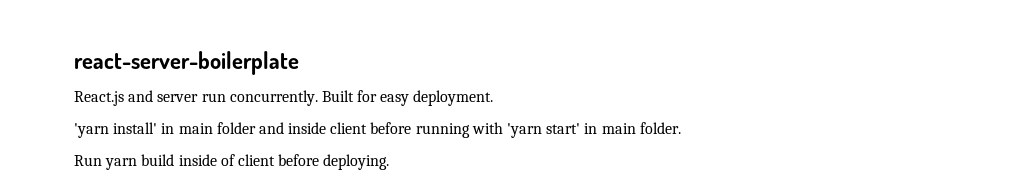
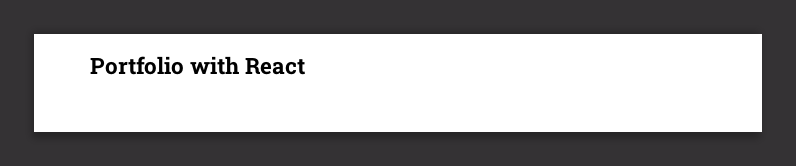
- react-server-boilerplate
- React.js and server run concurrently. Built for easy deployment.
- 'yarn install' in main folder and inside client before running with 'yarn start' in main folder.
- Run yarn build inside of client before deploying.
+ Portfolio with React

